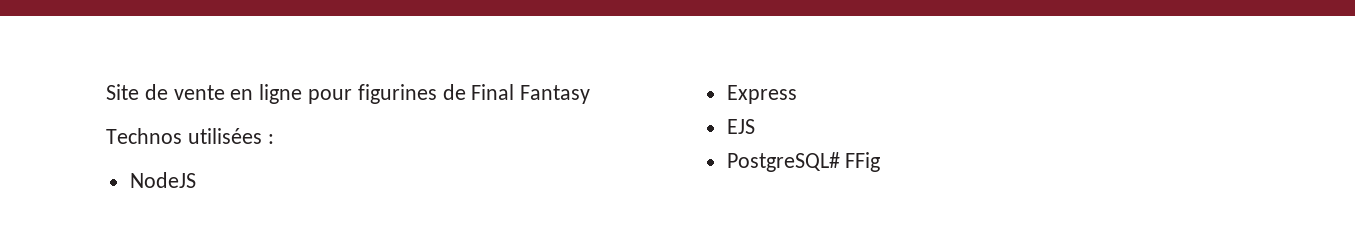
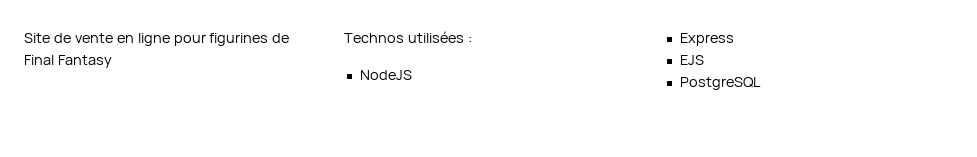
- PostgreSQL# FFig
+ PostgreSQL

